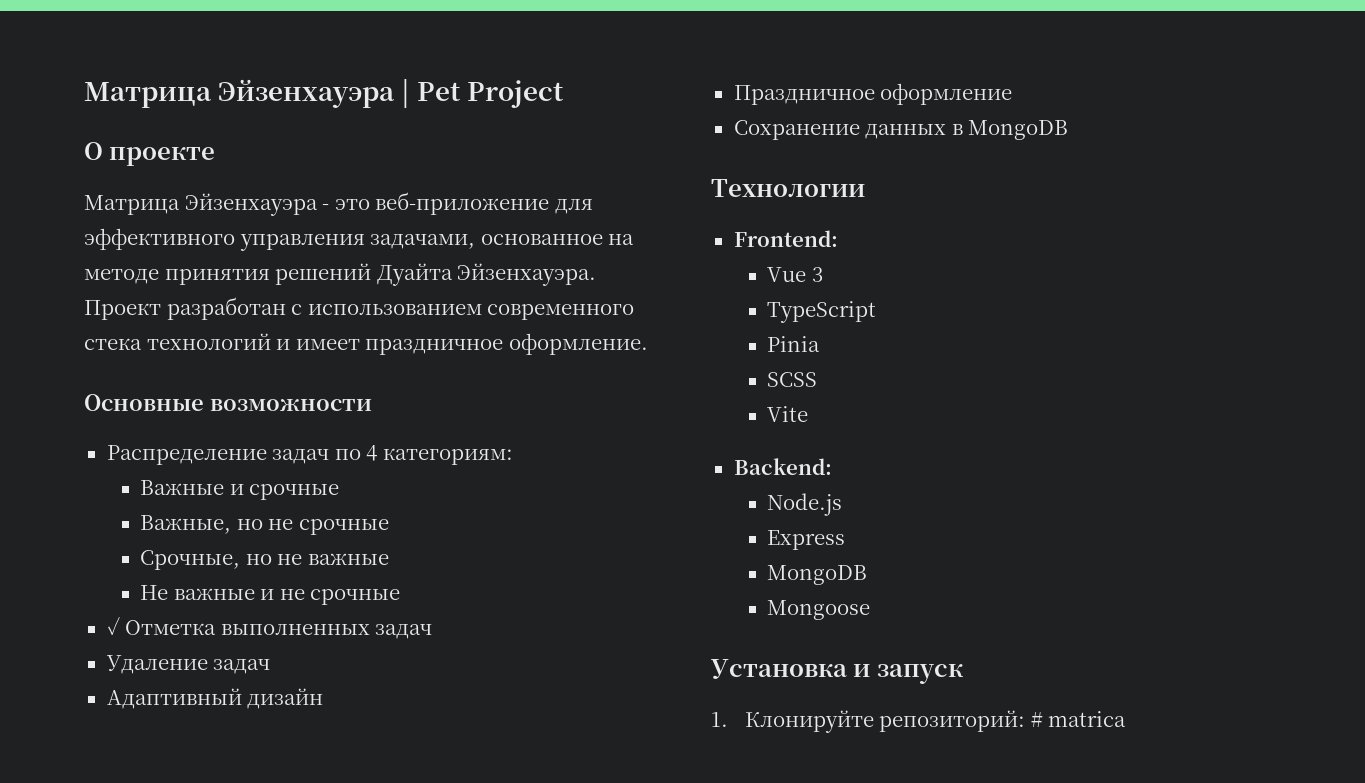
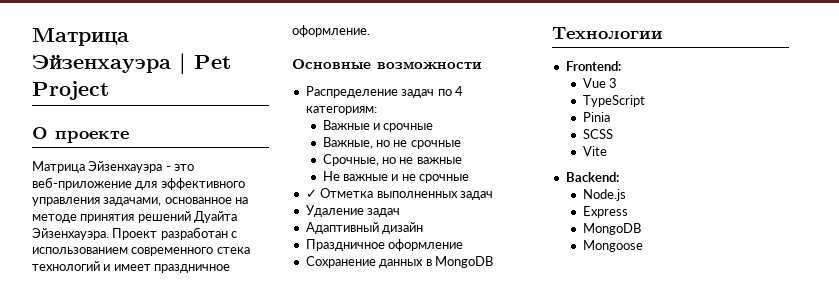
- Установка и запуск
- 1. Клонируйте репозиторий: # matrica

